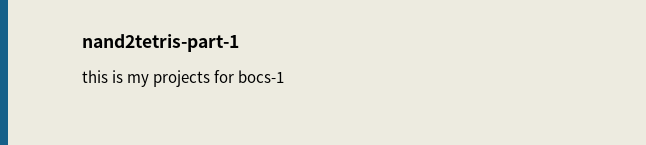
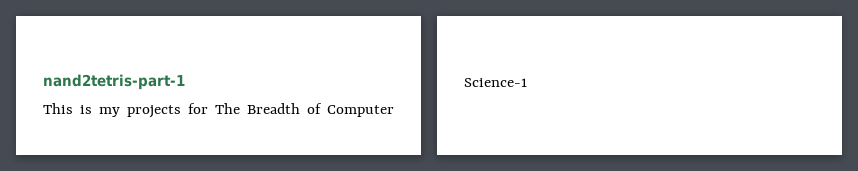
- this is my projects for bocs-1
+ This is my projects for The Breadth of Computer Science-1

